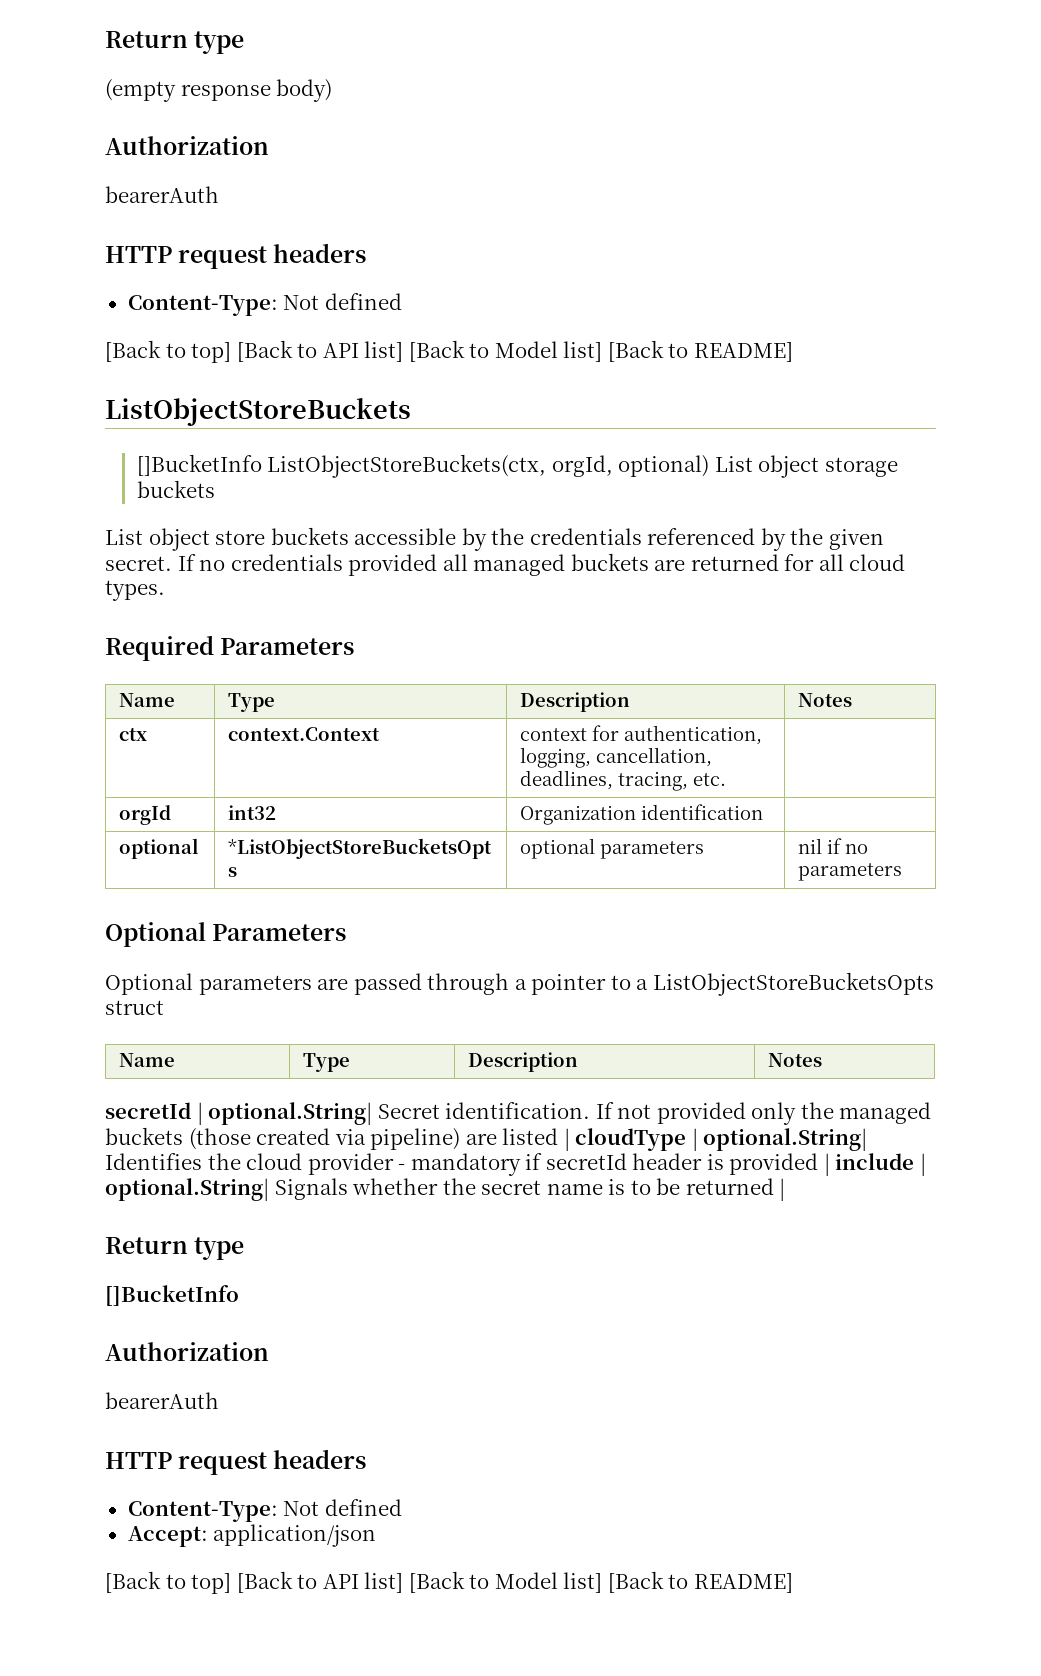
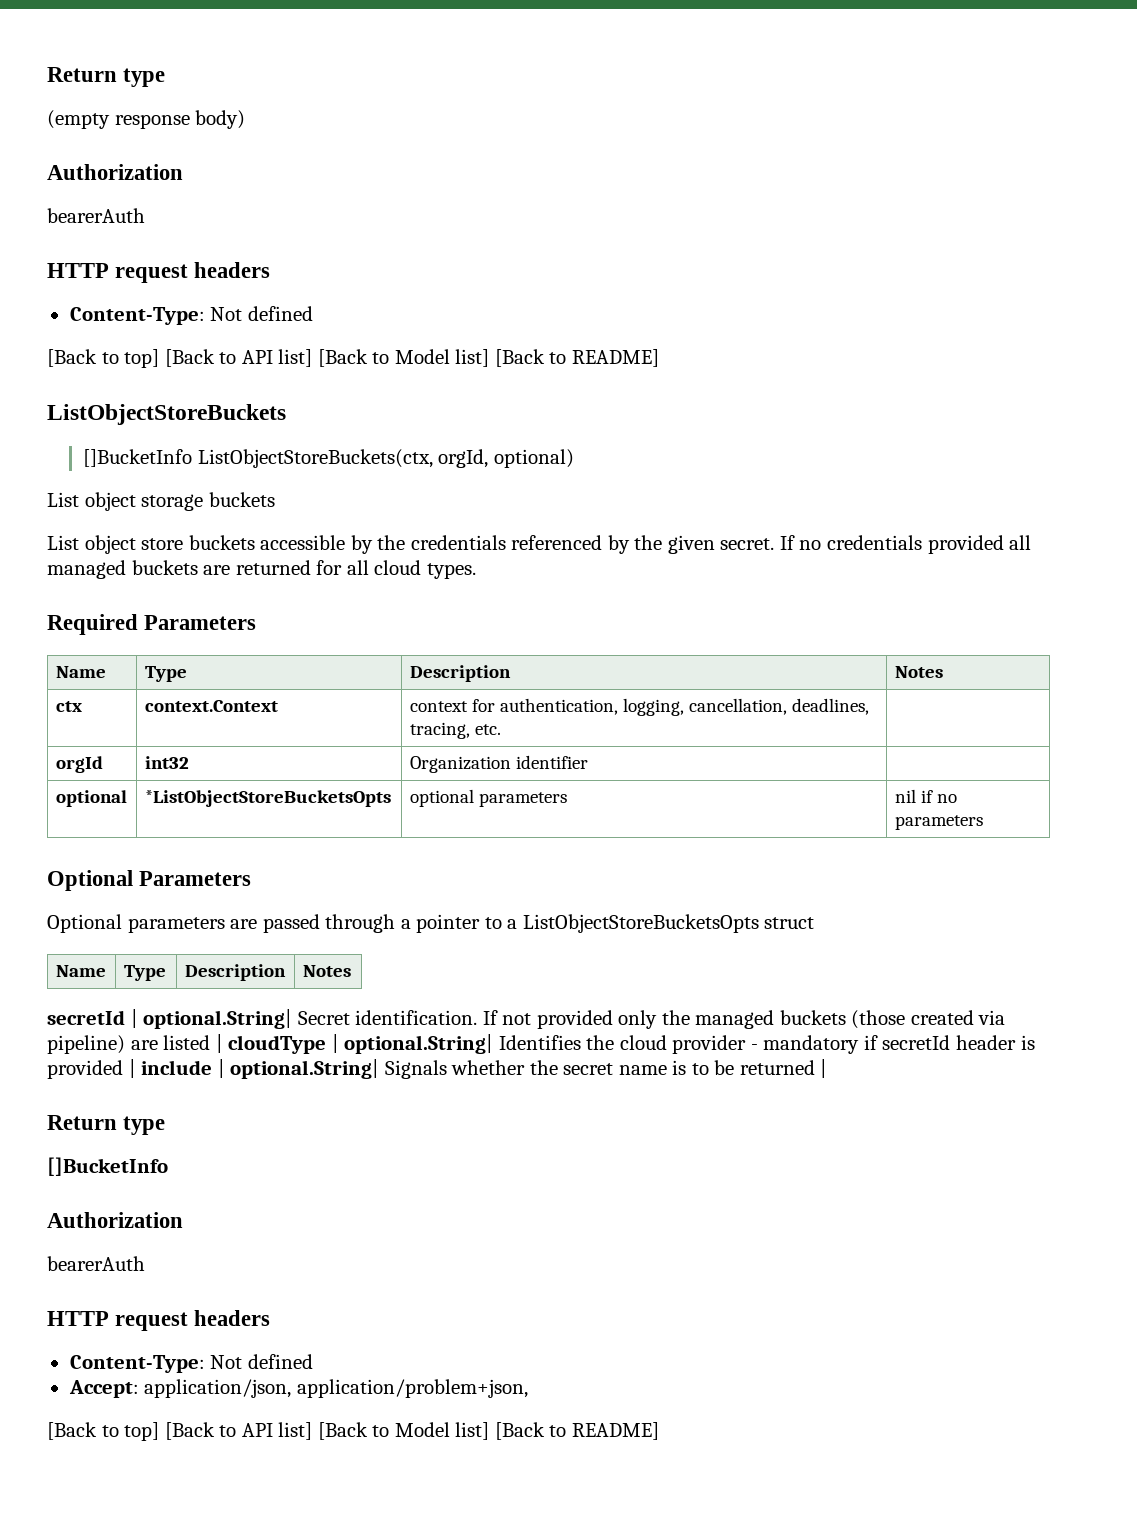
- []BucketInfo ListObjectStoreBuckets(ctx, orgId, optional) List object storage buckets
+ []BucketInfo ListObjectStoreBuckets(ctx, orgId, optional)
+ List object storage buckets
- orgId | int32 | Organization identification |
+ orgId | int32 | Organization identifier |
- Accept: application/json
+ Accept: application/json, application/problem+json,

